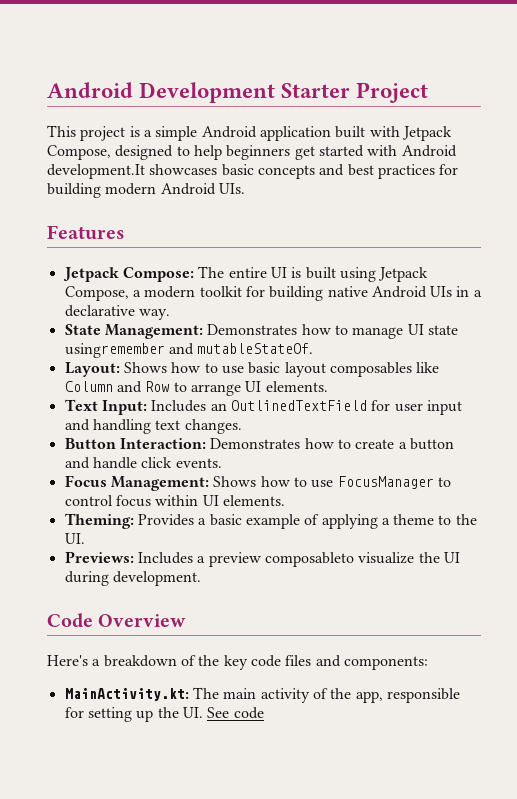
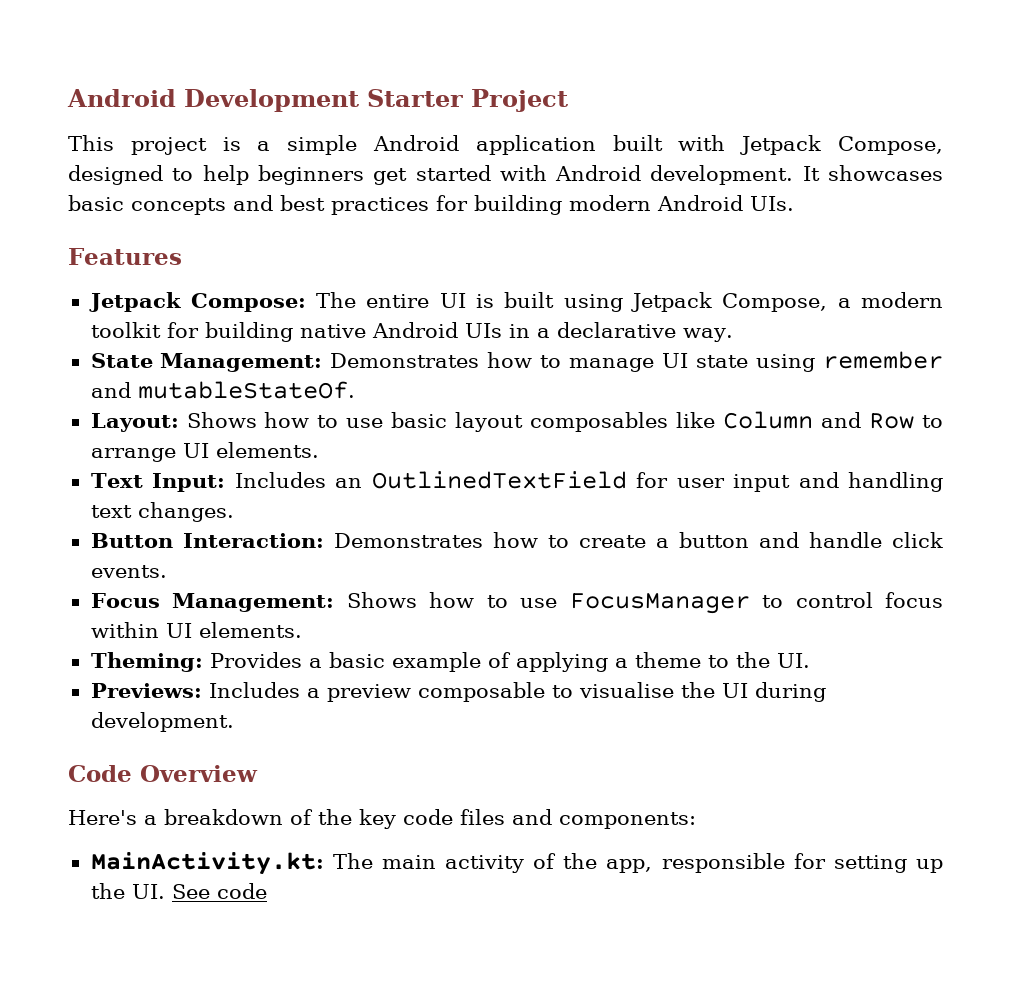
- This project is a simple Android application built with Jetpack Compose, designed to help beginners get started with Android development.It showcases basic concepts and best practices for building modern Android UIs.
+ This project is a simple Android application built with Jetpack Compose, designed to help beginners get started with Android development. It showcases basic concepts and best practices for building modern Android UIs.
- State Management: Demonstrates how to manage UI state usingremember and mutableStateOf.
+ State Management: Demonstrates how to manage UI state using remember and mutableStateOf.
- Previews: Includes a preview composableto visualize the UI during development.
+ Previews: Includes a preview composable to visualise the UI during development.

